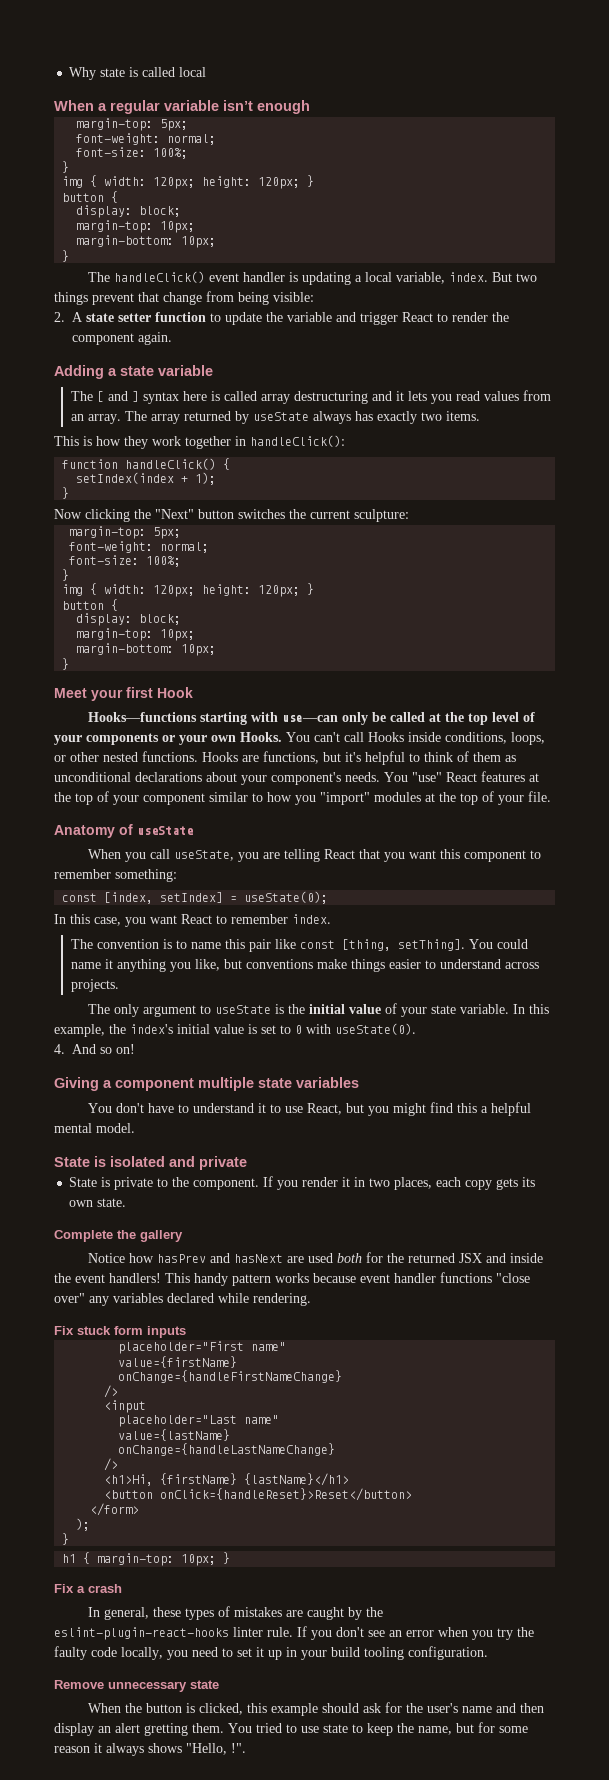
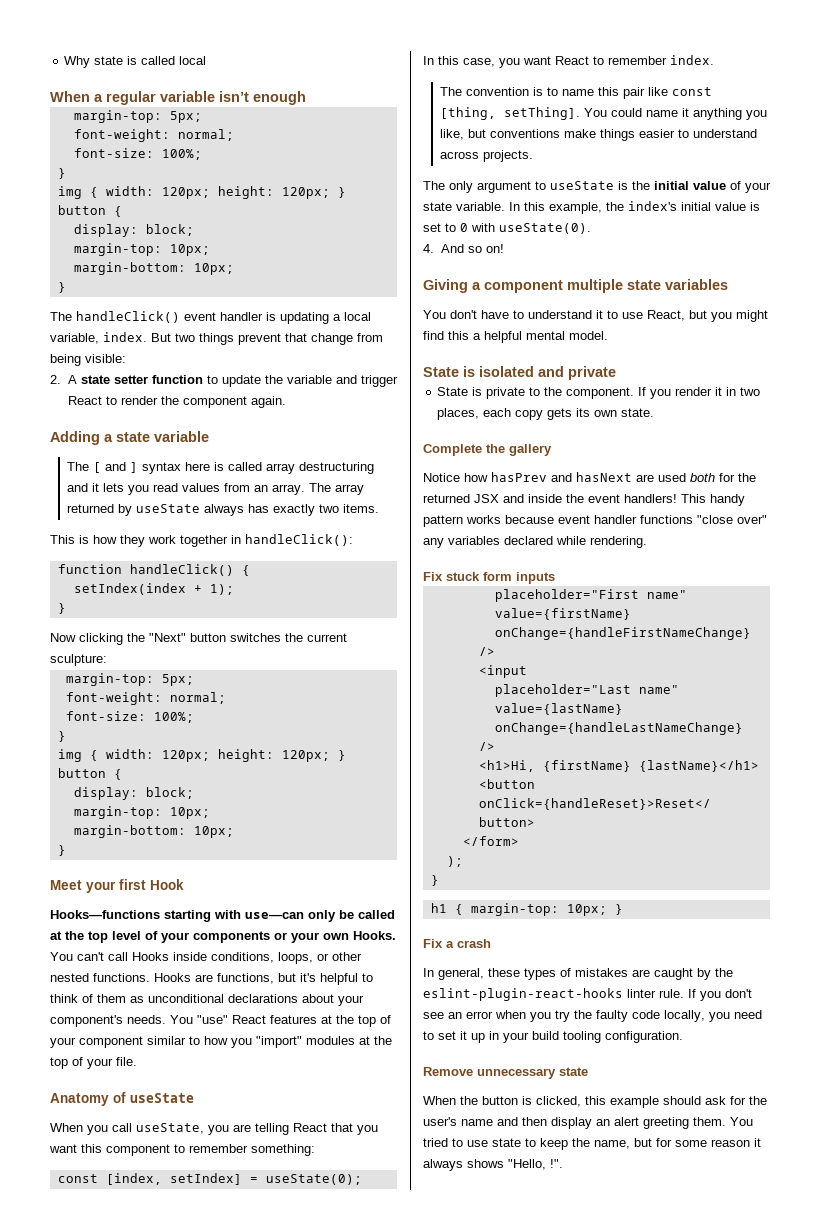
- When the button is clicked, this example should ask for the user's name and then display an alert gretting them.
+ When the button is clicked, this example should ask for the user's name and then display an alert greeting them.

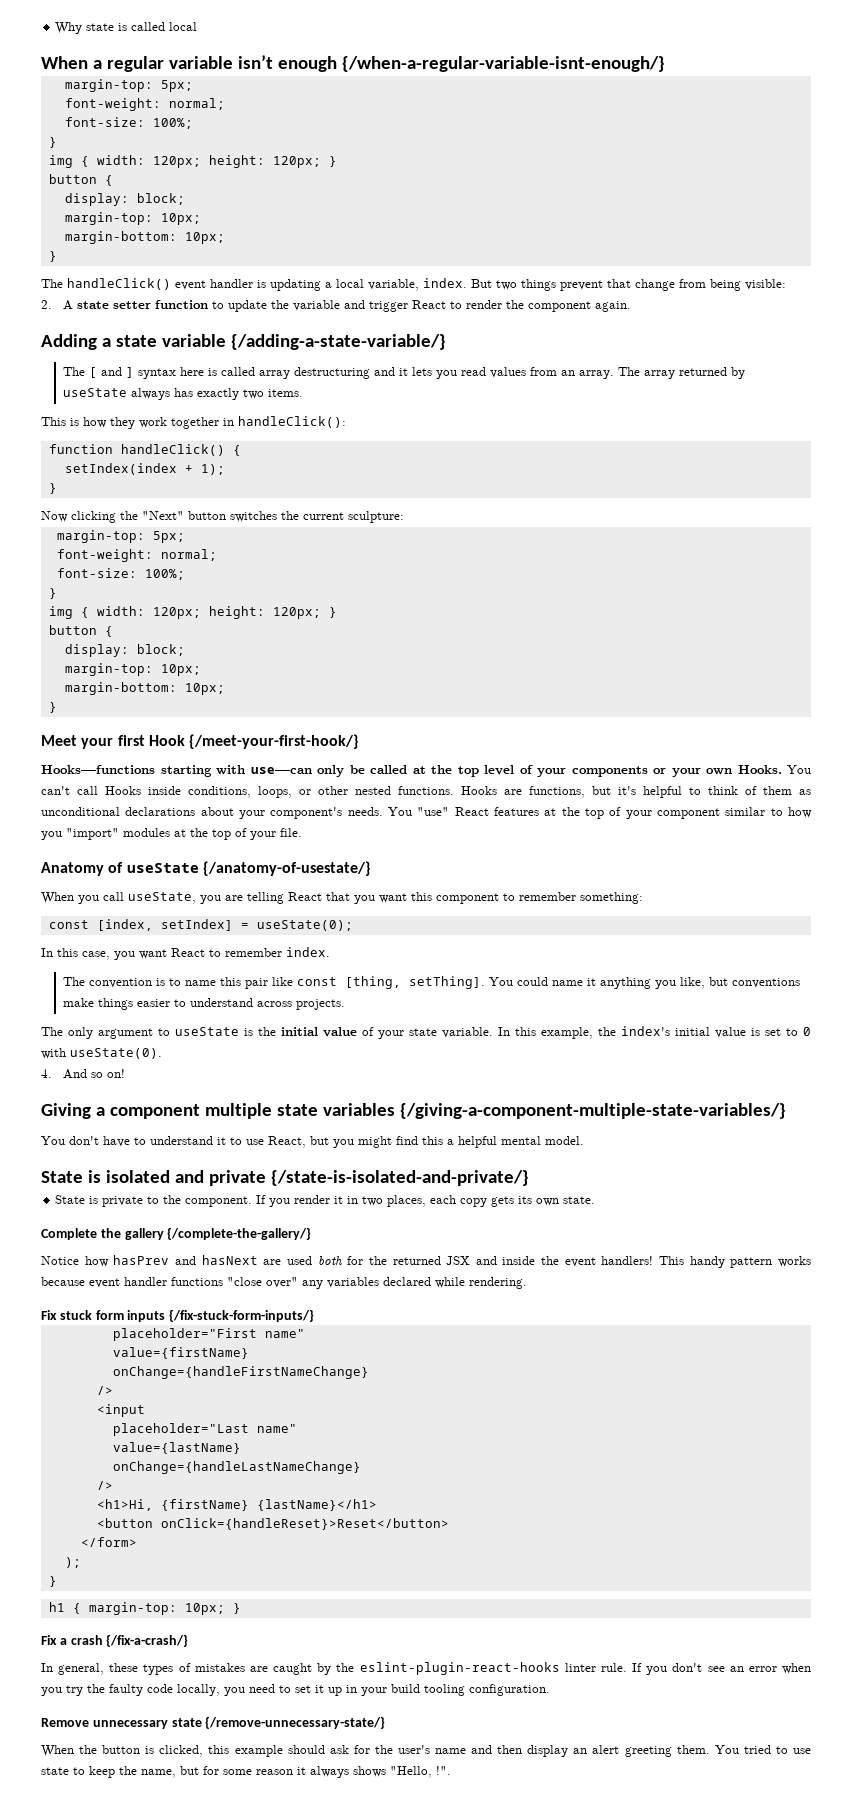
- When a regular variable isn’t enough
+ When a regular variable isn’t enough {/when-a-regular-variable-isnt-enough/}
- Adding a state variable
+ Adding a state variable {/adding-a-state-variable/}
- Meet your first Hook
+ Meet your first Hook {/meet-your-first-hook/}
- Anatomy of useState
+ Anatomy of useState {/anatomy-of-usestate/}
- Giving a component multiple state variables
+ Giving a component multiple state variables {/giving-a-component-multiple-state-variables/}
- State is isolated and private
+ State is isolated and private {/state-is-isolated-and-private/}
- Complete the gallery
+ Complete the gallery {/complete-the-gallery/}
- Fix stuck form inputs
+ Fix stuck form inputs {/fix-stuck-form-inputs/}
- Fix a crash
+ Fix a crash {/fix-a-crash/}
- Remove unnecessary state
+ Remove unnecessary state {/remove-unnecessary-state/}

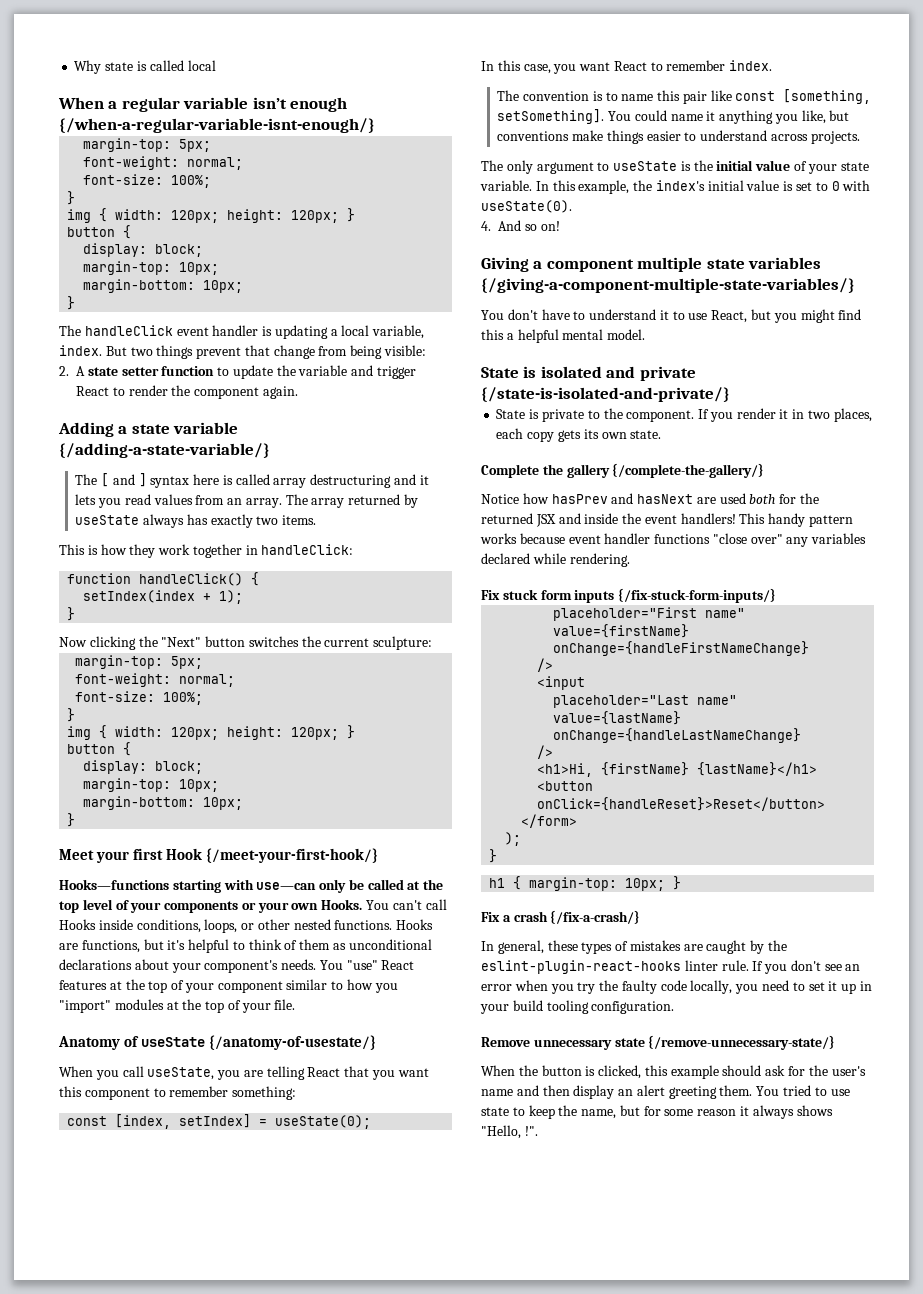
- The handleClick() event handler is updating a local variable, index.
+ The handleClick event handler is updating a local variable, index.
- This is how they work together in handleClick():
+ This is how they work together in handleClick:
- The convention is to name this pair like const [thing, setThing].
+ The convention is to name this pair like const [something, setSomething].

